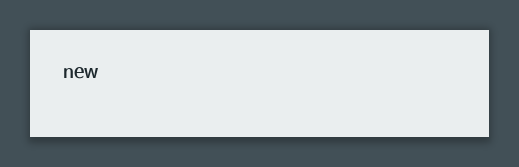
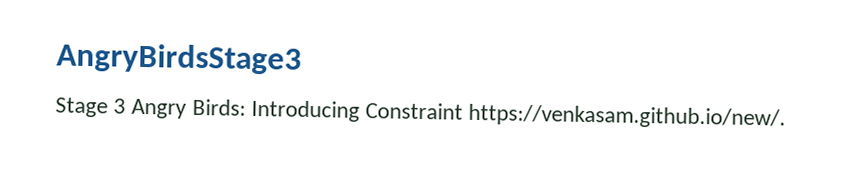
- new
+ AngryBirdsStage3
+ Stage 3 Angry Birds: Introducing Constraint https://venkasam.github.io/new/.

